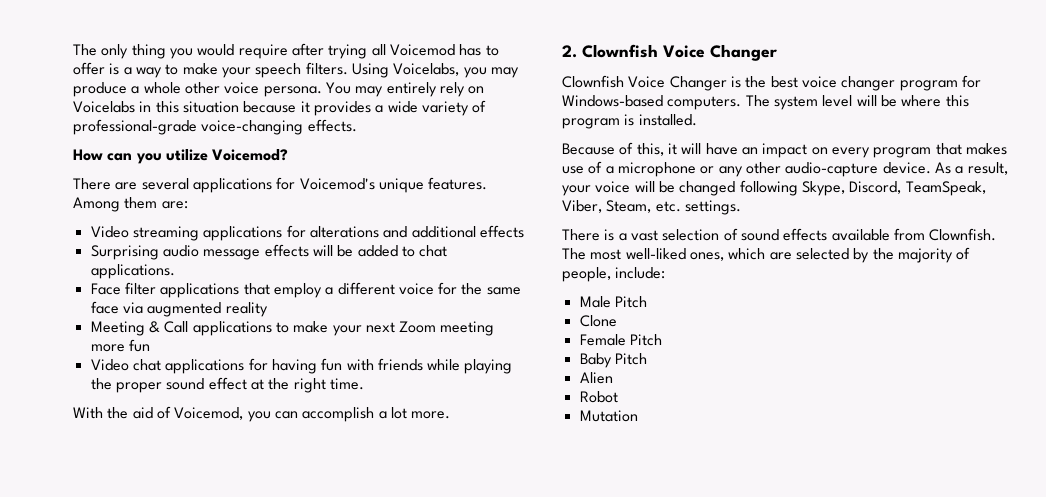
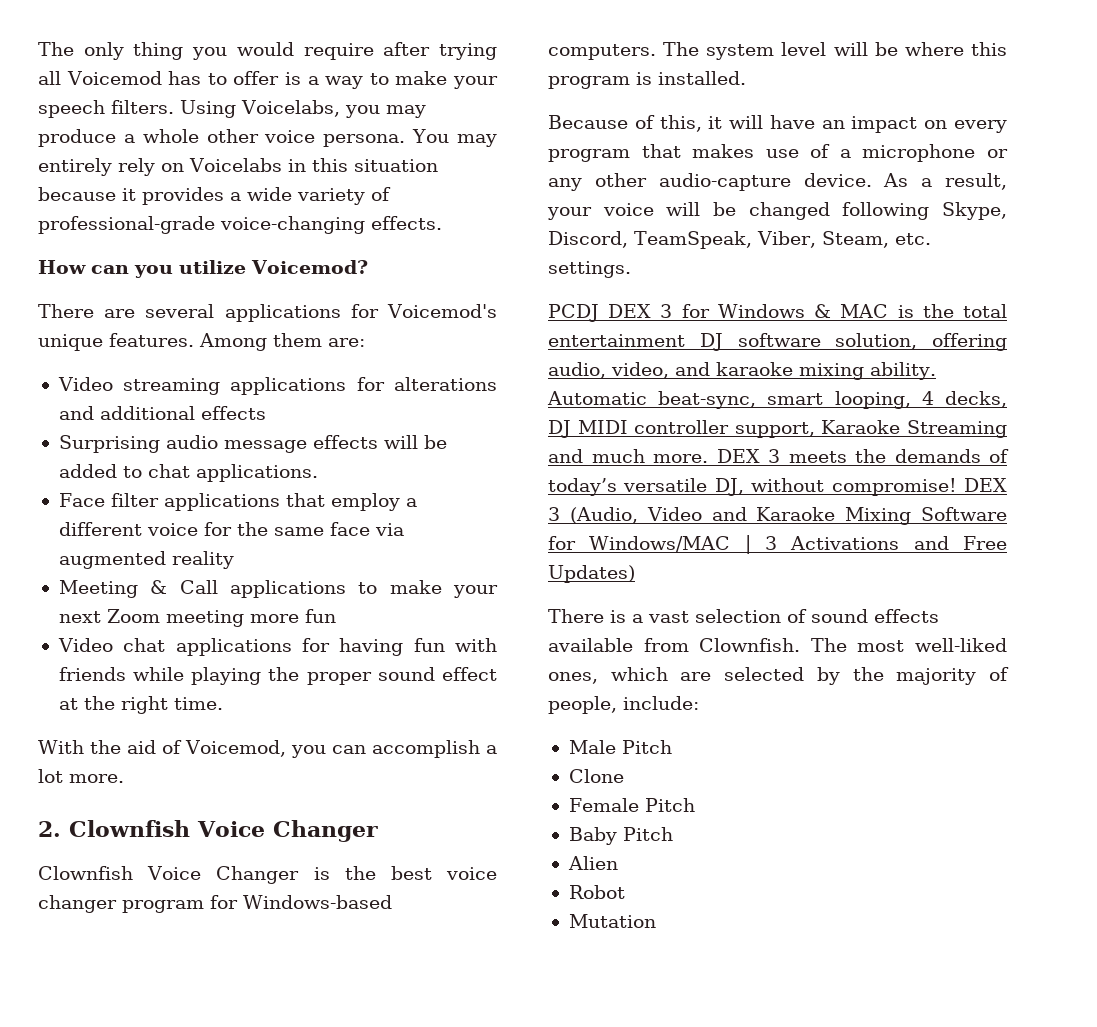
+ PCDJ DEX 3 for Windows & MAC is the total entertainment DJ software solution, offering audio, video, and karaoke mixing ability. Automatic beat-sync, smart looping, 4 decks, DJ MIDI controller support, Karaoke Streaming and much more. DEX 3 meets the demands of today’s versatile DJ, without compromise! DEX 3 (Audio, Video and Karaoke Mixing Software for Windows/MAC | 3 Activations and Free Updates)

